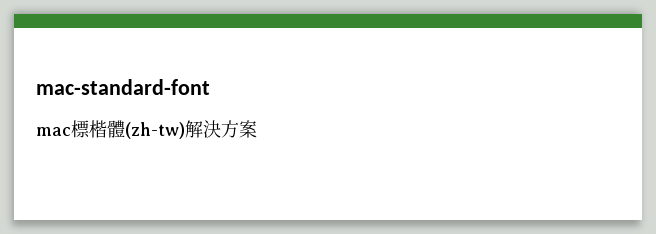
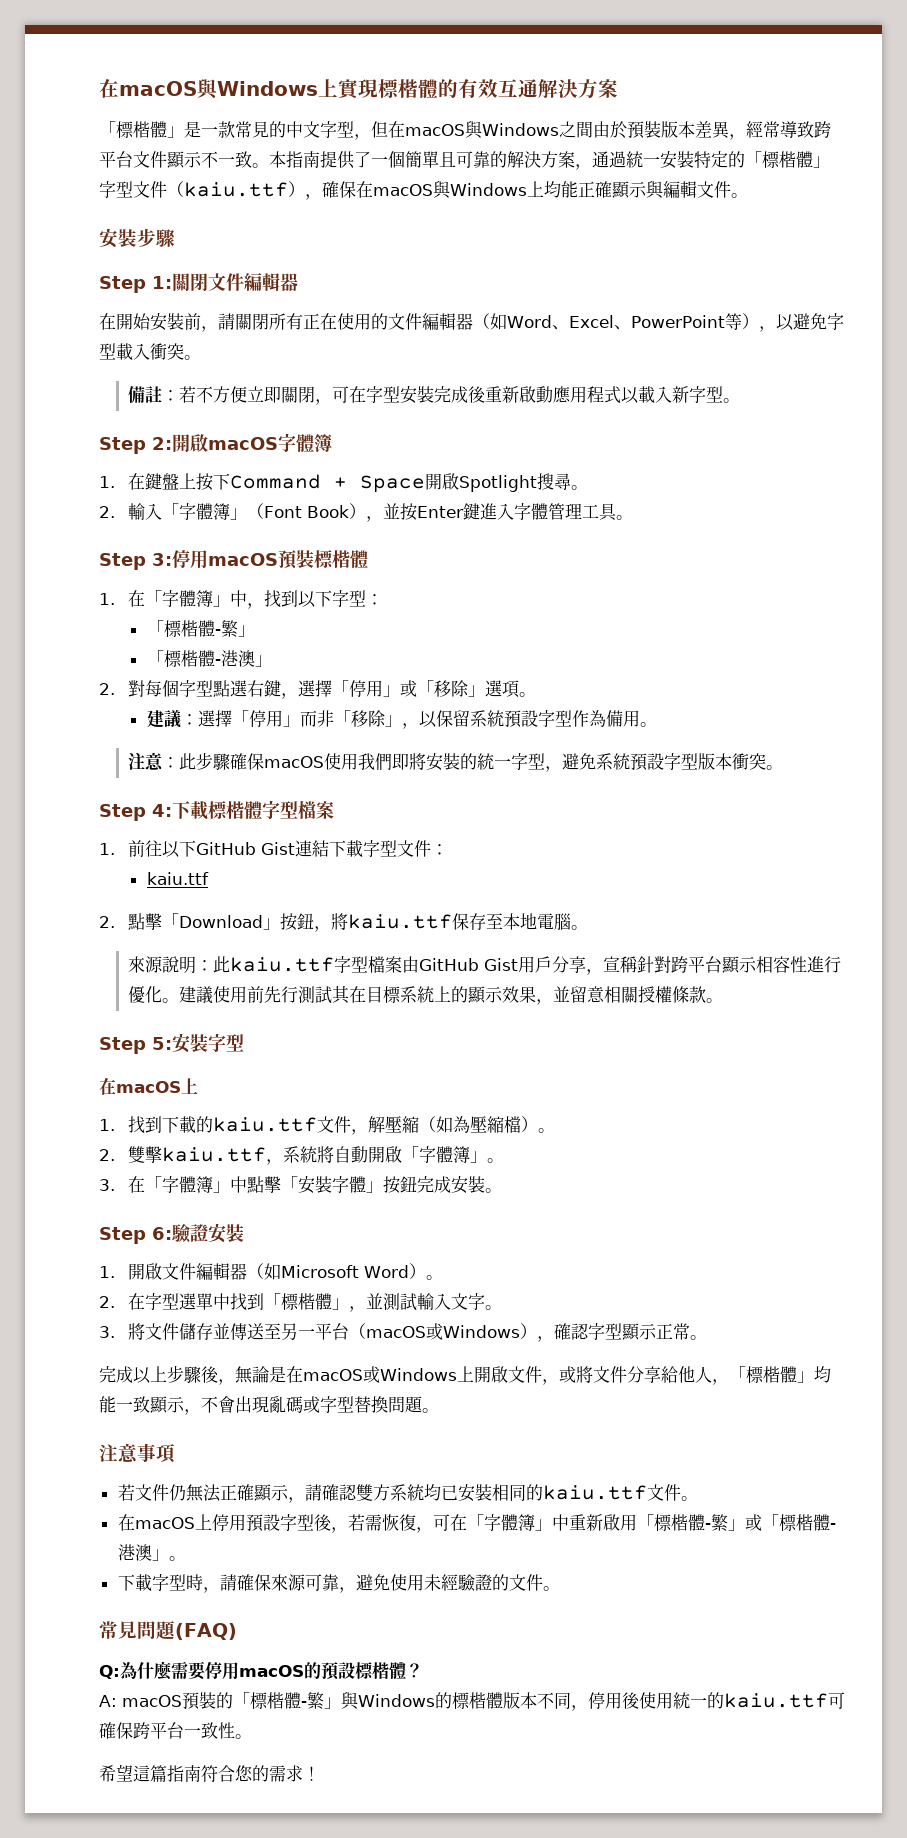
- mac-standard-font
- mac標楷體(zh-tw)解決方案
+ 在macOS與Windows上實現標楷體的有效互通解決方案
+ 「標楷體」是一款常見的中文字型，但在macOS與Windows之間由於預裝版本差異，經常導致跨平台文件顯示不一致。本指南提供了一個簡單且可靠的解決方案，通過統一安裝特定的「標楷體」字型文件（kaiu.ttf），確保在macOS與Windows上均能正確顯示與編輯文件。
+ 安裝步驟
+ Step 1:關閉文件編輯器
+ 在開始安裝前，請關閉所有正在使用的文件編輯器（如Word、Excel、PowerPoint等），以避免字型載入衝突。
+ 備註：若不方便立即關閉，可在字型安裝完成後重新啟動應用程式以載入新字型。
+ Step 2:開啟macOS字體簿
+ 1.在鍵盤上按下Command + Space開啟Spotlight搜尋。
+ 2.輸入「字體簿」（Font Book），並按Enter鍵進入字體管理工具。
+ Step 3:停用macOS預裝標楷體
+ 1.在「字體簿」中，找到以下字型：
+ 「標楷體-繁」
+ 「標楷體-港澳」
+ 2.對每個字型點選右鍵，選擇「停用」或「移除」選項。
+ 建議：選擇「停用」而非「移除」，以保留系統預設字型作為備用。
+ 注意：此步驟確保macOS使用我們即將安裝的統一字型，避免系統預設字型版本衝突。
+ Step 4:下載標楷體字型檔案
+ 1.前往以下GitHub Gist連結下載字型文件：
+ kaiu.ttf
+ 2.點擊「Download」按鈕，將kaiu.ttf保存至本地電腦。
+ 來源說明：此kaiu.ttf字型檔案由GitHub Gist用戶分享，宣稱針對跨平台顯示相容性進行優化。建議使用前先行測試其在目標系統上的顯示效果，並留意相關授權條款。
+ Step 5:安裝字型
+ 在macOS上
+ 1.找到下載的kaiu.ttf文件，解壓縮（如為壓縮檔）。
+ 2.雙擊kaiu.ttf，系統將自動開啟「字體簿」。
+ 3.在「字體簿」中點擊「安裝字體」按鈕完成安裝。
+ Step 6:驗證安裝
+ 1.開啟文件編輯器（如Microsoft Word）。
+ 2.在字型選單中找到「標楷體」，並測試輸入文字。
+ 3.將文件儲存並傳送至另一平台（macOS或Windows），確認字型顯示正常。
+ 完成以上步驟後，無論是在macOS或Windows上開啟文件，或將文件分享給他人，「標楷體」均能一致顯示，不會出現亂碼或字型替換問題。
+ 注意事項
+ 若文件仍無法正確顯示，請確認雙方系統均已安裝相同的kaiu.ttf文件。
+ 在macOS上停用預設字型後，若需恢復，可在「字體簿」中重新啟用「標楷體-繁」或「標楷體-港澳」。
+ 下載字型時，請確保來源可靠，避免使用未經驗證的文件。
+ 常見問題(FAQ)
+ Q:為什麼需要停用macOS的預設標楷體？
+ A: macOS預裝的「標楷體-繁」與Windows的標楷體版本不同，停用後使用統一的kaiu.ttf可確保跨平台一致性。
+ 希望這篇指南符合您的需求！

